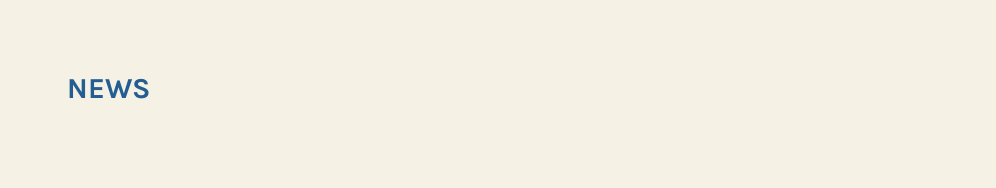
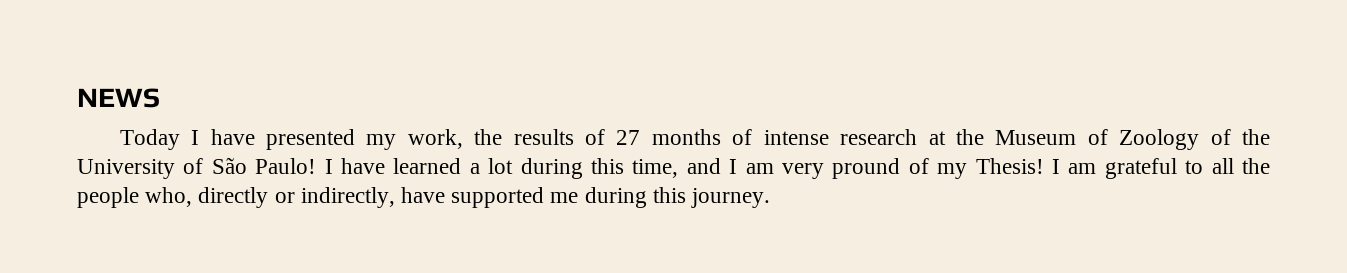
+ Today I have presented my work, the results of 27 months of intense research at the Museum of Zoology of the University of São Paulo! I have learned a lot during this time, and I am very pround of my Thesis! I am grateful to all the people who, directly or indirectly, have supported me during this journey.

